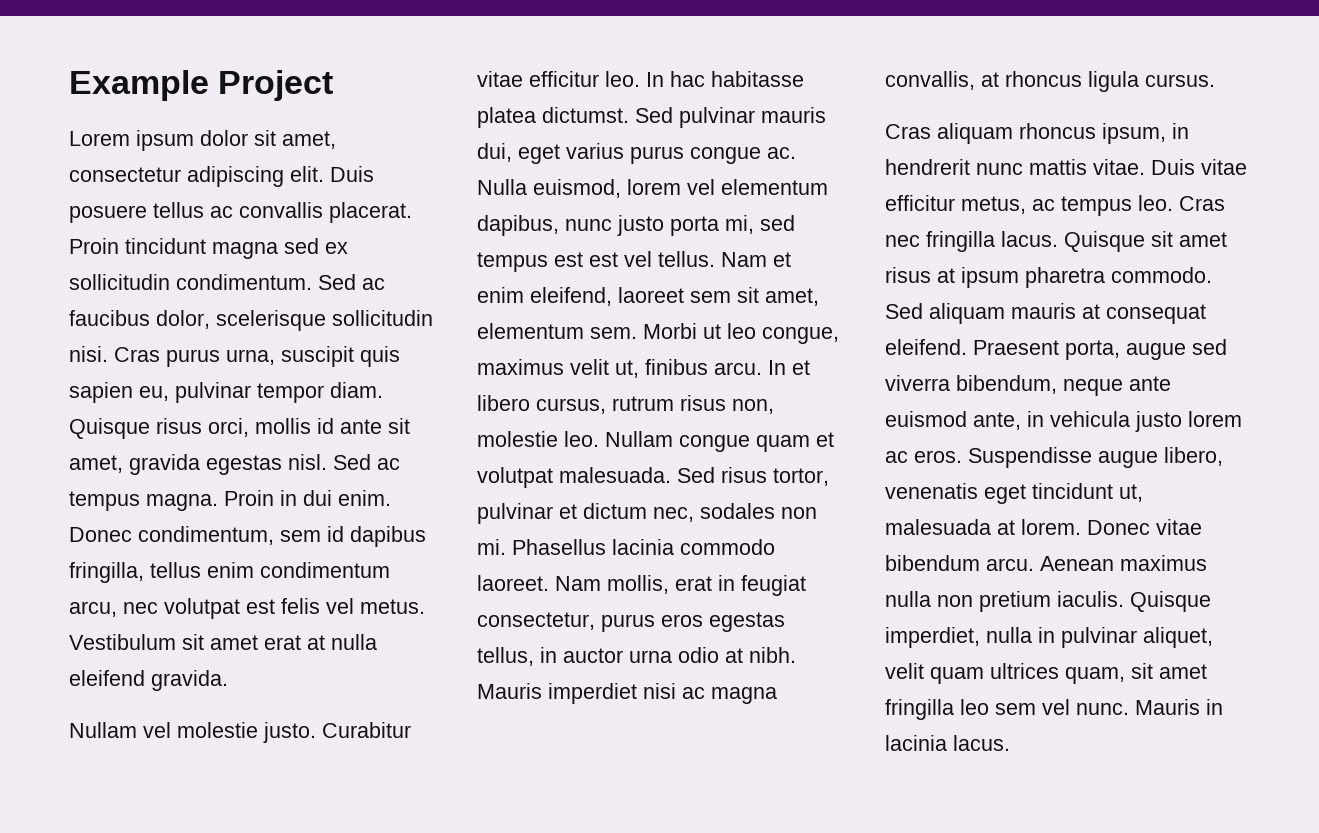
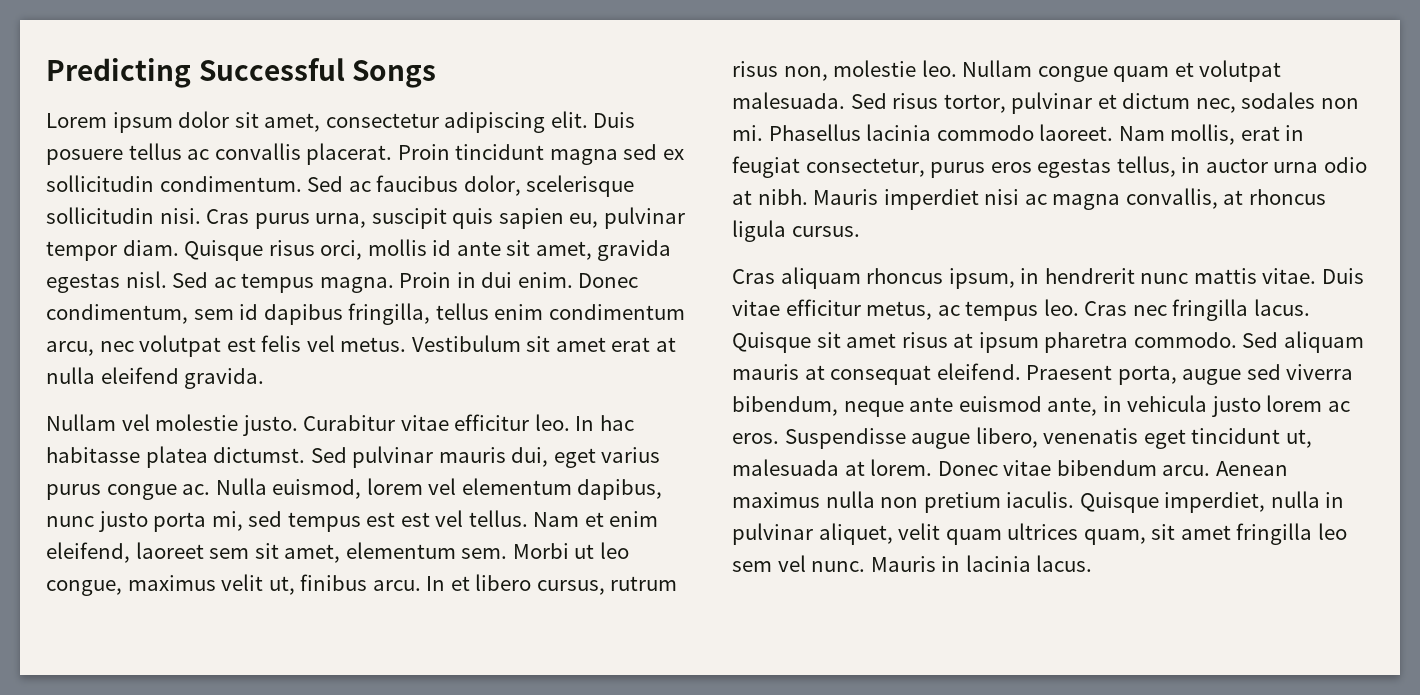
- Example Project
+ Predicting Successful Songs

